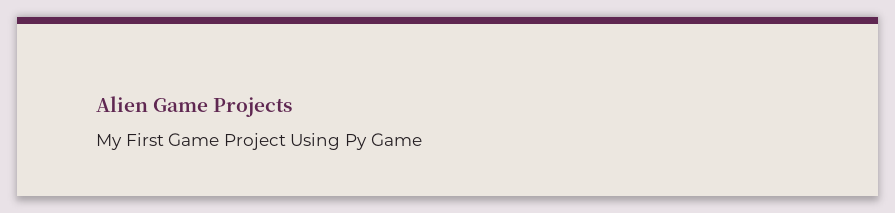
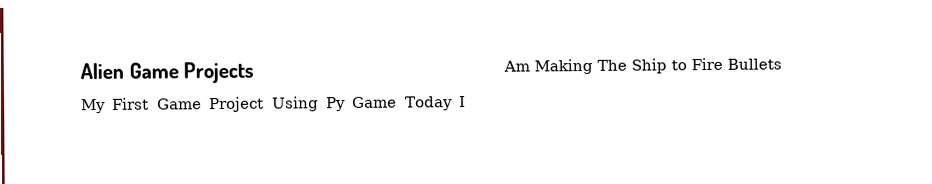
- My First Game Project Using Py Game
+ My First Game Project Using Py Game Today I Am Making The Ship to Fire Bullets

